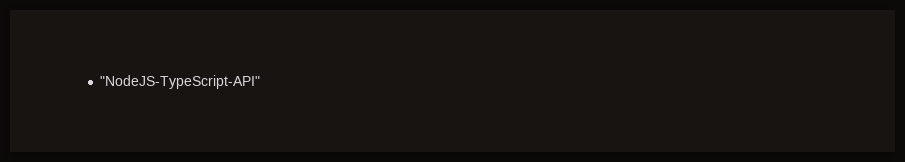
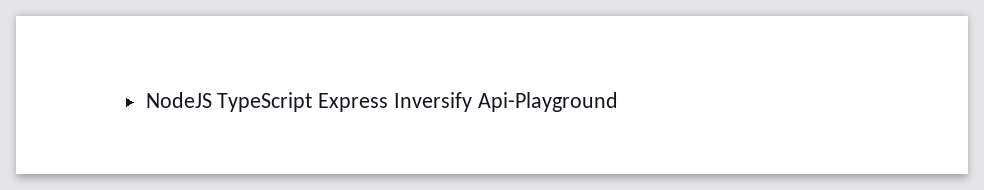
- "NodeJS-TypeScript-API"
+ NodeJS TypeScript Express Inversify Api-Playground

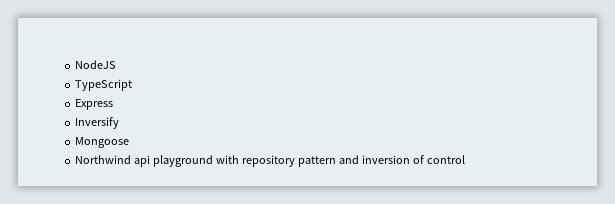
- NodeJS TypeScript Express Inversify Api-Playground
+ NodeJS
+ TypeScript
+ Express
+ Inversify
+ Mongoose
+ Northwind api playground with repository pattern and inversion of control

